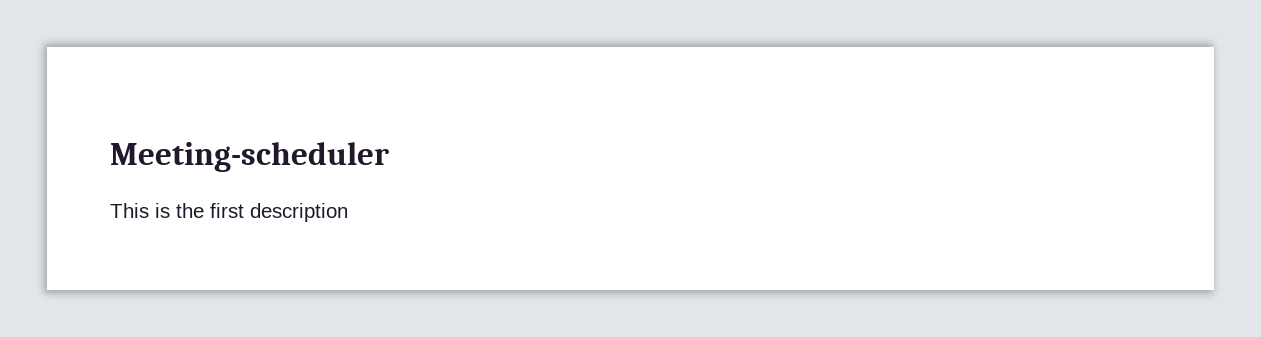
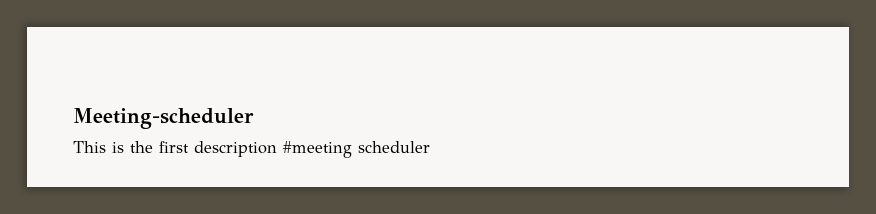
- This is the first description
+ This is the first description #meeting scheduler

